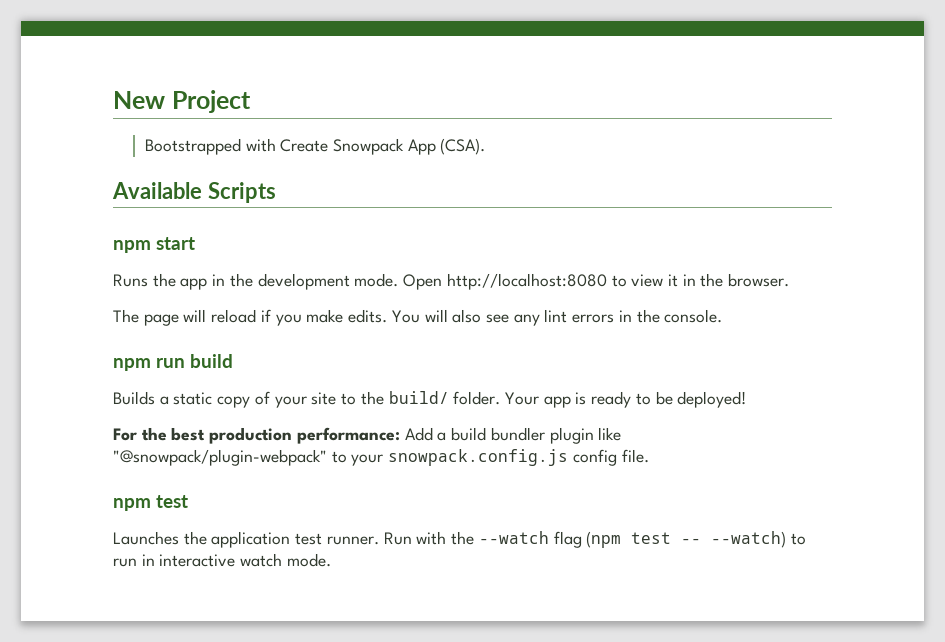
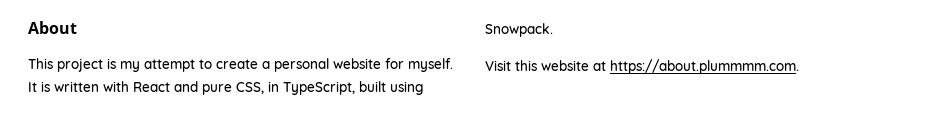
- New Project
- Bootstrapped with Create Snowpack App (CSA).
- Available Scripts
- npm start
- Runs the app in the development mode. Open http://localhost:8080 to view it in the browser.
- The page will reload if you make edits. You will also see any lint errors in the console.
- npm run build
- Builds a static copy of your site to the build/ folder. Your app is ready to be deployed!
- For the best production performance: Add a build bundler plugin like "@snowpack/plugin-webpack" to your snowpack.config.js config file.
- npm test
- Launches the application test runner. Run with the --watch flag (npm test -- --watch) to run in interactive watch mode.
+ About
+ This project is my attempt to create a personal website for myself. It is written with React and pure CSS, in TypeScript, built using Snowpack.
+ Visit this website at https://about.plummmm.com.

